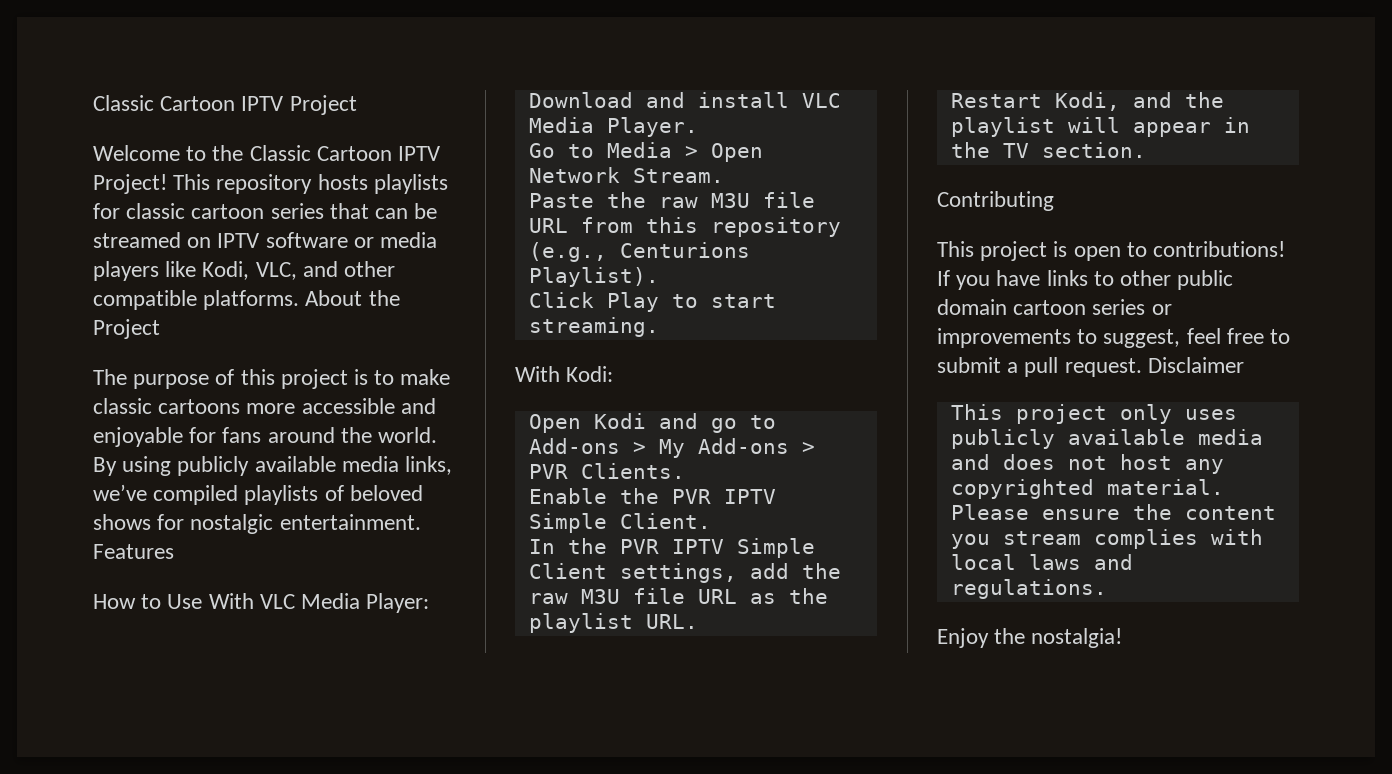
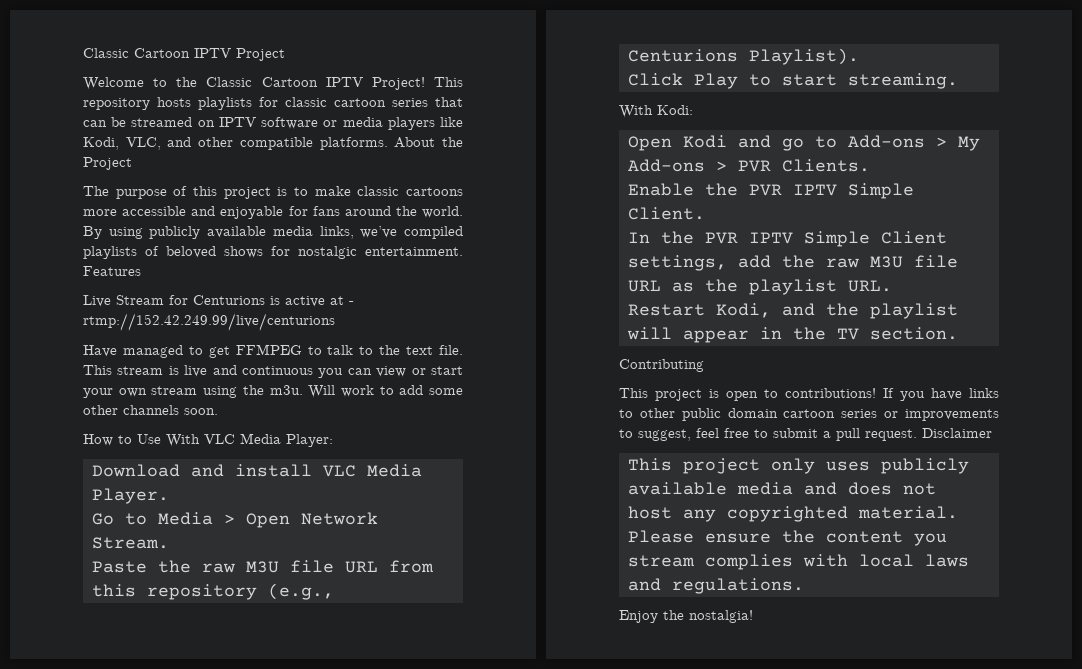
+ Live Stream for Centurions is active at - rtmp://152.42.249.99/live/centurions
+ Have managed to get FFMPEG to talk to the text file. This stream is live and continuous you can view or start your own stream using the m3u. Will work to add some other channels soon.

